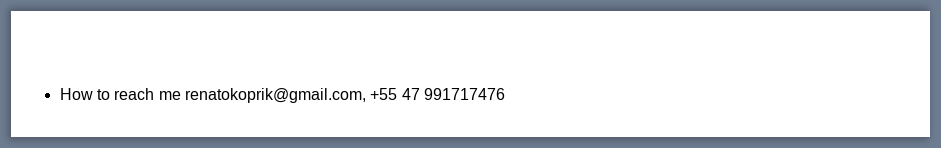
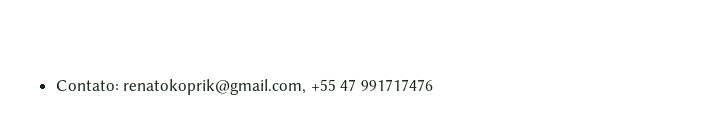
- How to reach me renatokoprik@gmail.com, +55 47 991717476
+ Contato: renatokoprik@gmail.com, +55 47 991717476

